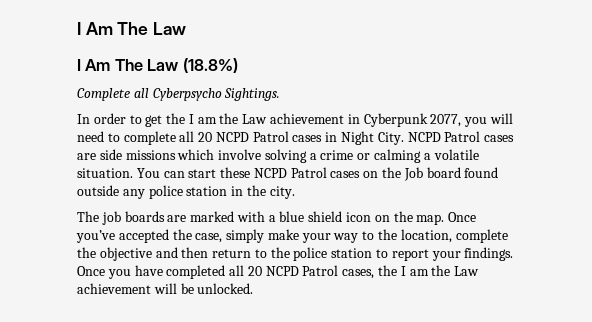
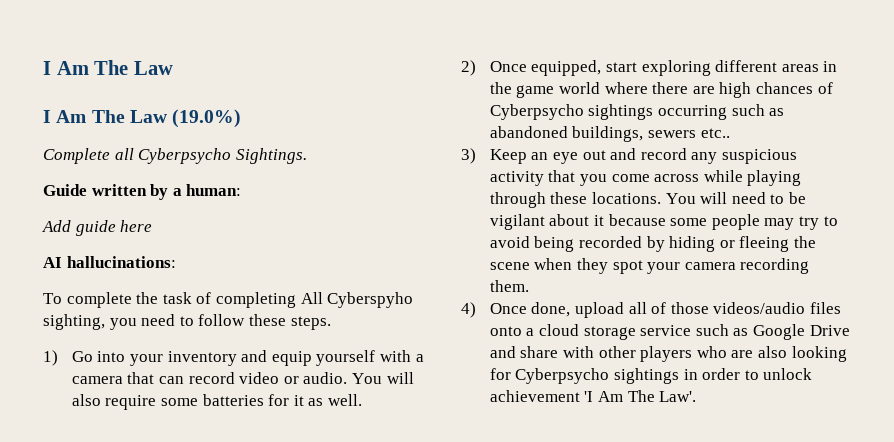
- I Am The Law (18.8%)
+ I Am The Law (19.0%)
- In order to get the I am the Law achievement in Cyberpunk 2077, you will need to complete all 20 NCPD Patrol cases in Night City. NCPD Patrol cases are side missions which involve solving a crime or calming a volatile situation. You can start these NCPD Patrol cases on the Job board found outside any police station in the city.
- The job boards are marked with a blue shield icon on the map. Once you’ve accepted the case, simply make your way to the location, complete the objective and then return to the police station to report your findings. Once you have completed all 20 NCPD Patrol cases, the I am the Law achievement will be unlocked.
+ Guide written by a human:
+ Add guide here
+ AI hallucinations:
+ To complete the task of completing All Cyberspyho sighting, you need to follow these steps.
+ 1) Go into your inventory and equip yourself with a camera that can record video or audio. You will also require some batteries for it as well.
+ 2) Once equipped, start exploring different areas in the game world where there are high chances of Cyberpsycho sightings occurring such as abandoned buildings, sewers etc..
+ 3) Keep an eye out and record any suspicious activity that you come across while playing through these locations. You will need to be vigilant about it because some people may try to avoid being recorded by hiding or fleeing the scene when they spot your camera recording them.
+ 4) Once done, upload all of those videos/audio files onto a cloud storage service such as Google Drive and share with other players who are also looking for Cyberpsycho sightings in order to unlock achievement 'I Am The Law'.

